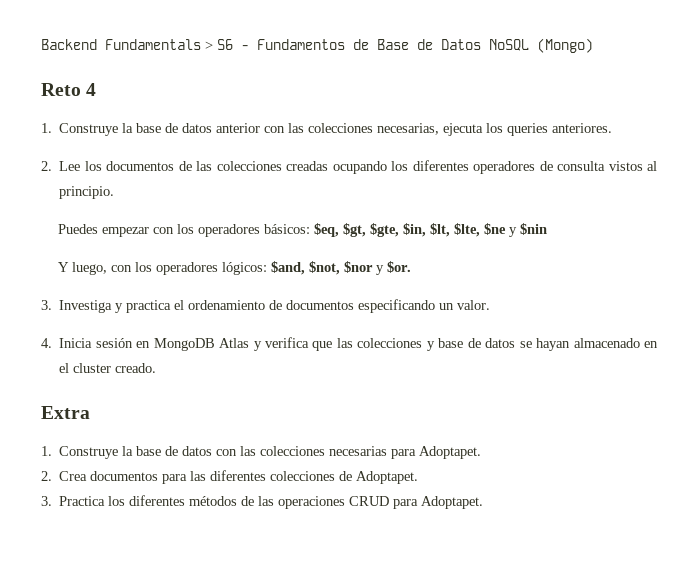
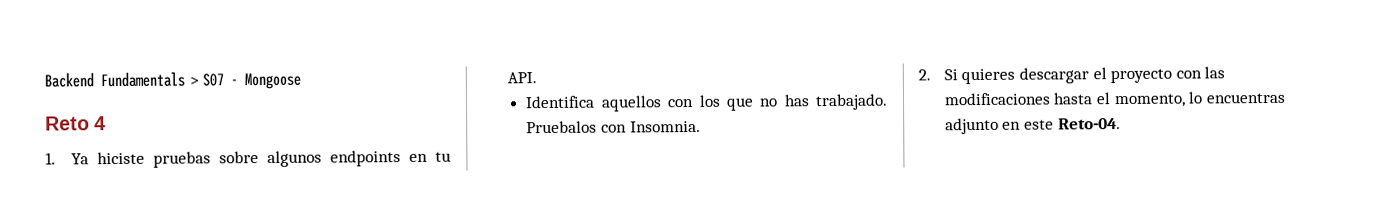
- Backend Fundamentals > S6 - Fundamentos de Base de Datos NoSQL (Mongo)
+ Backend Fundamentals > S07 - Mongoose
  Reto 4
- 1. Construye la base de datos anterior con las colecciones necesarias, ejecuta los queries anteriores.
- 2. Lee los documentos de las colecciones creadas ocupando los diferentes operadores de consulta vistos al principio.
- Puedes empezar con los operadores básicos: $eq, $gt, $gte, $in, $lt, $lte, $ne y $nin
- Y luego, con los operadores lógicos: $and, $not, $nor y $or.
- 3. Investiga y practica el ordenamiento de documentos especificando un valor.
- 4. Inicia sesión en MongoDB Atlas y verifica que las colecciones y base de datos se hayan almacenado en el cluster creado.
- Extra
- 1. Construye la base de datos con las colecciones necesarias para Adoptapet.
- 2. Crea documentos para las diferentes colecciones de Adoptapet.
- 3. Practica los diferentes métodos de las operaciones CRUD para Adoptapet.
+ 1. Ya hiciste pruebas sobre algunos endpoints en tu API.
+ Identifica aquellos con los que no has trabajado. Pruebalos con Insomnia.
+ 2. Si quieres descargar el proyecto con las modificaciones hasta el momento, lo encuentras adjunto en este Reto-04.

